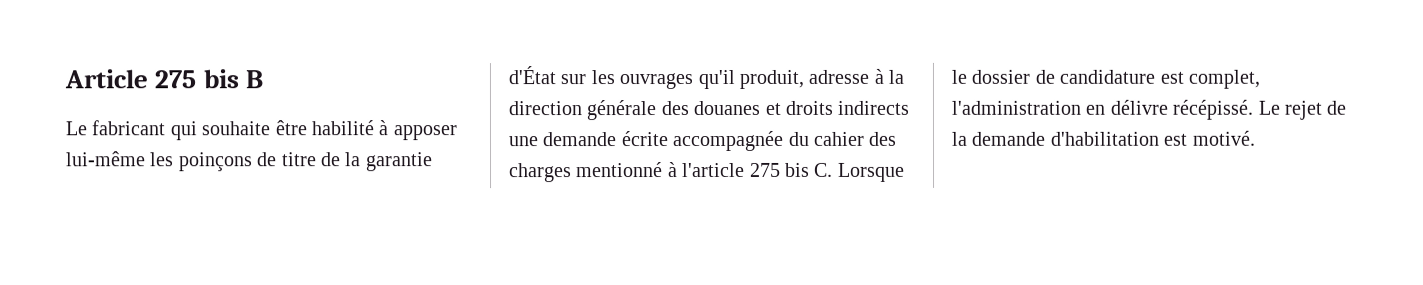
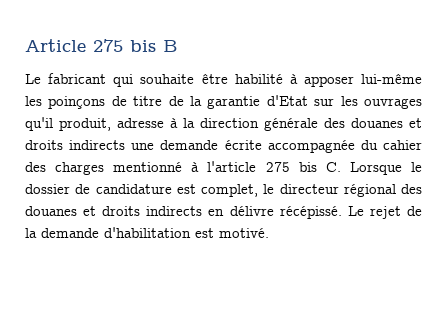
- Le fabricant qui souhaite être habilité à apposer lui-même les poinçons de titre de la garantie d'État sur les ouvrages qu'il produit, adresse à la direction générale des douanes et droits indirects une demande écrite accompagnée du cahier des charges mentionné à l'article 275 bis C. Lorsque le dossier de candidature est complet, l'administration en délivre récépissé.
+ Le fabricant qui souhaite être habilité à apposer lui-même les poinçons de titre de la garantie d'Etat sur les ouvrages qu'il produit, adresse à la direction générale des douanes et droits indirects une demande écrite accompagnée du cahier des charges mentionné à l'article 275 bis C. Lorsque le dossier de candidature est complet, le directeur régional des douanes et droits indirects en délivre récépissé.

